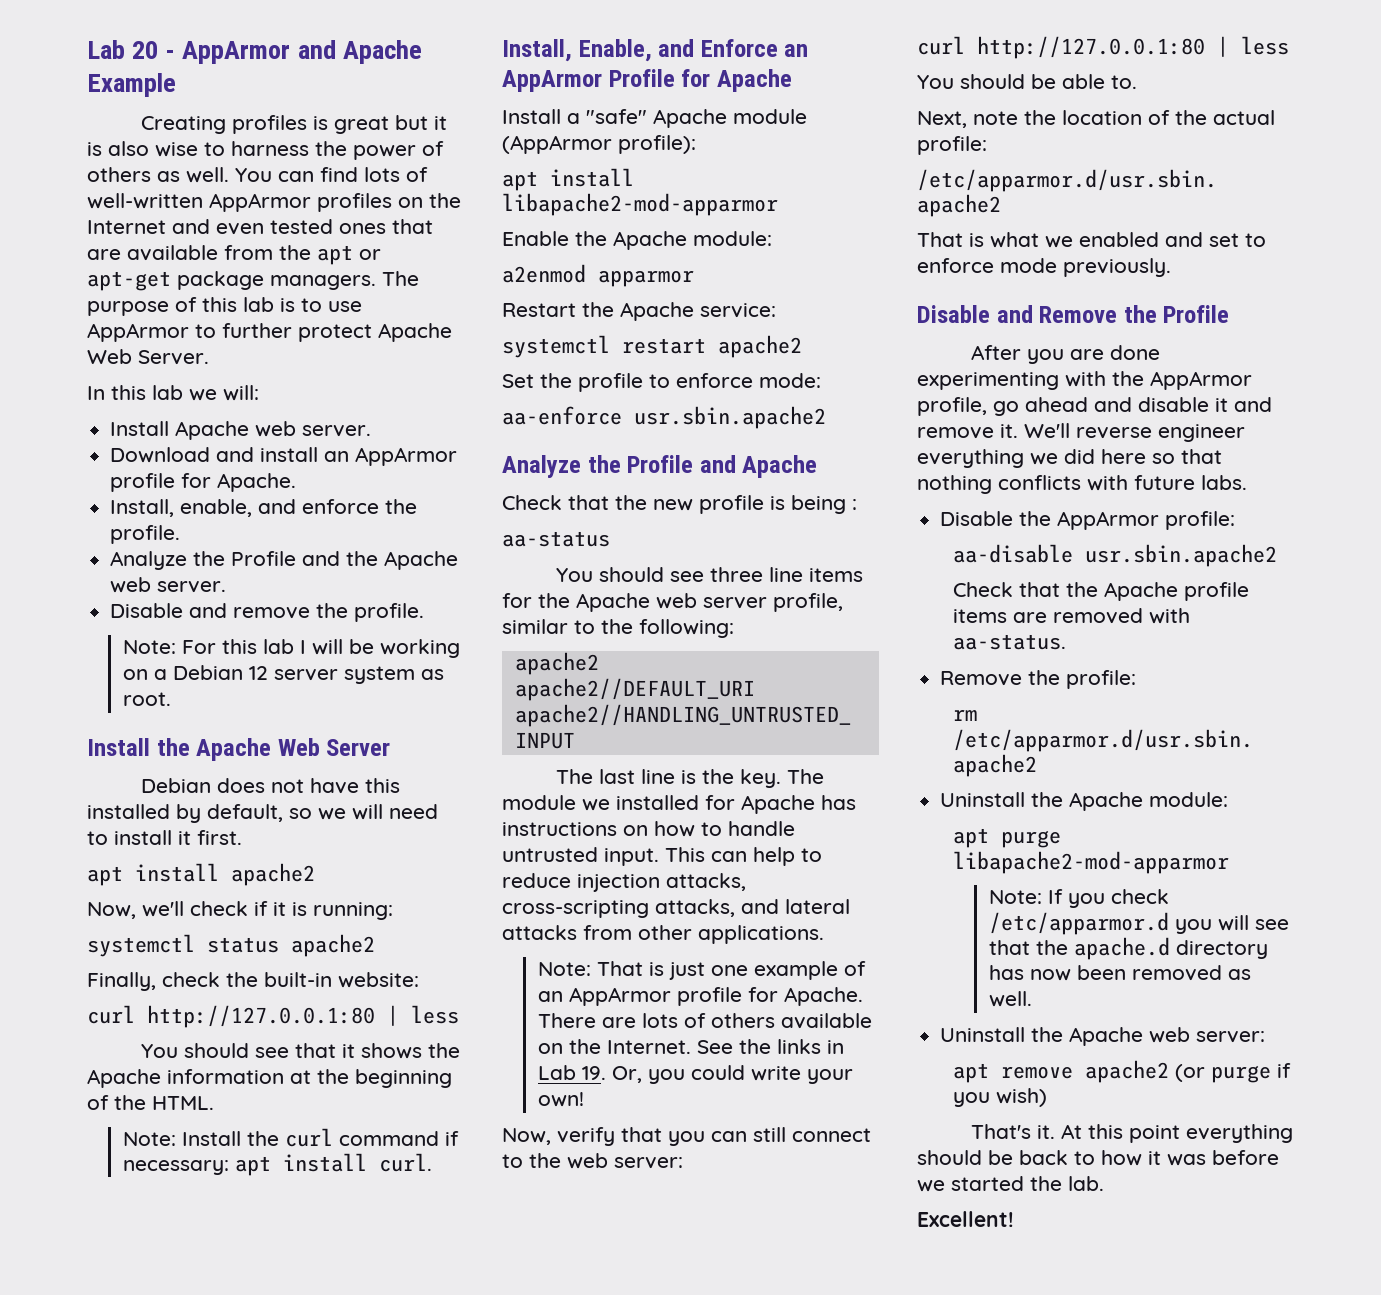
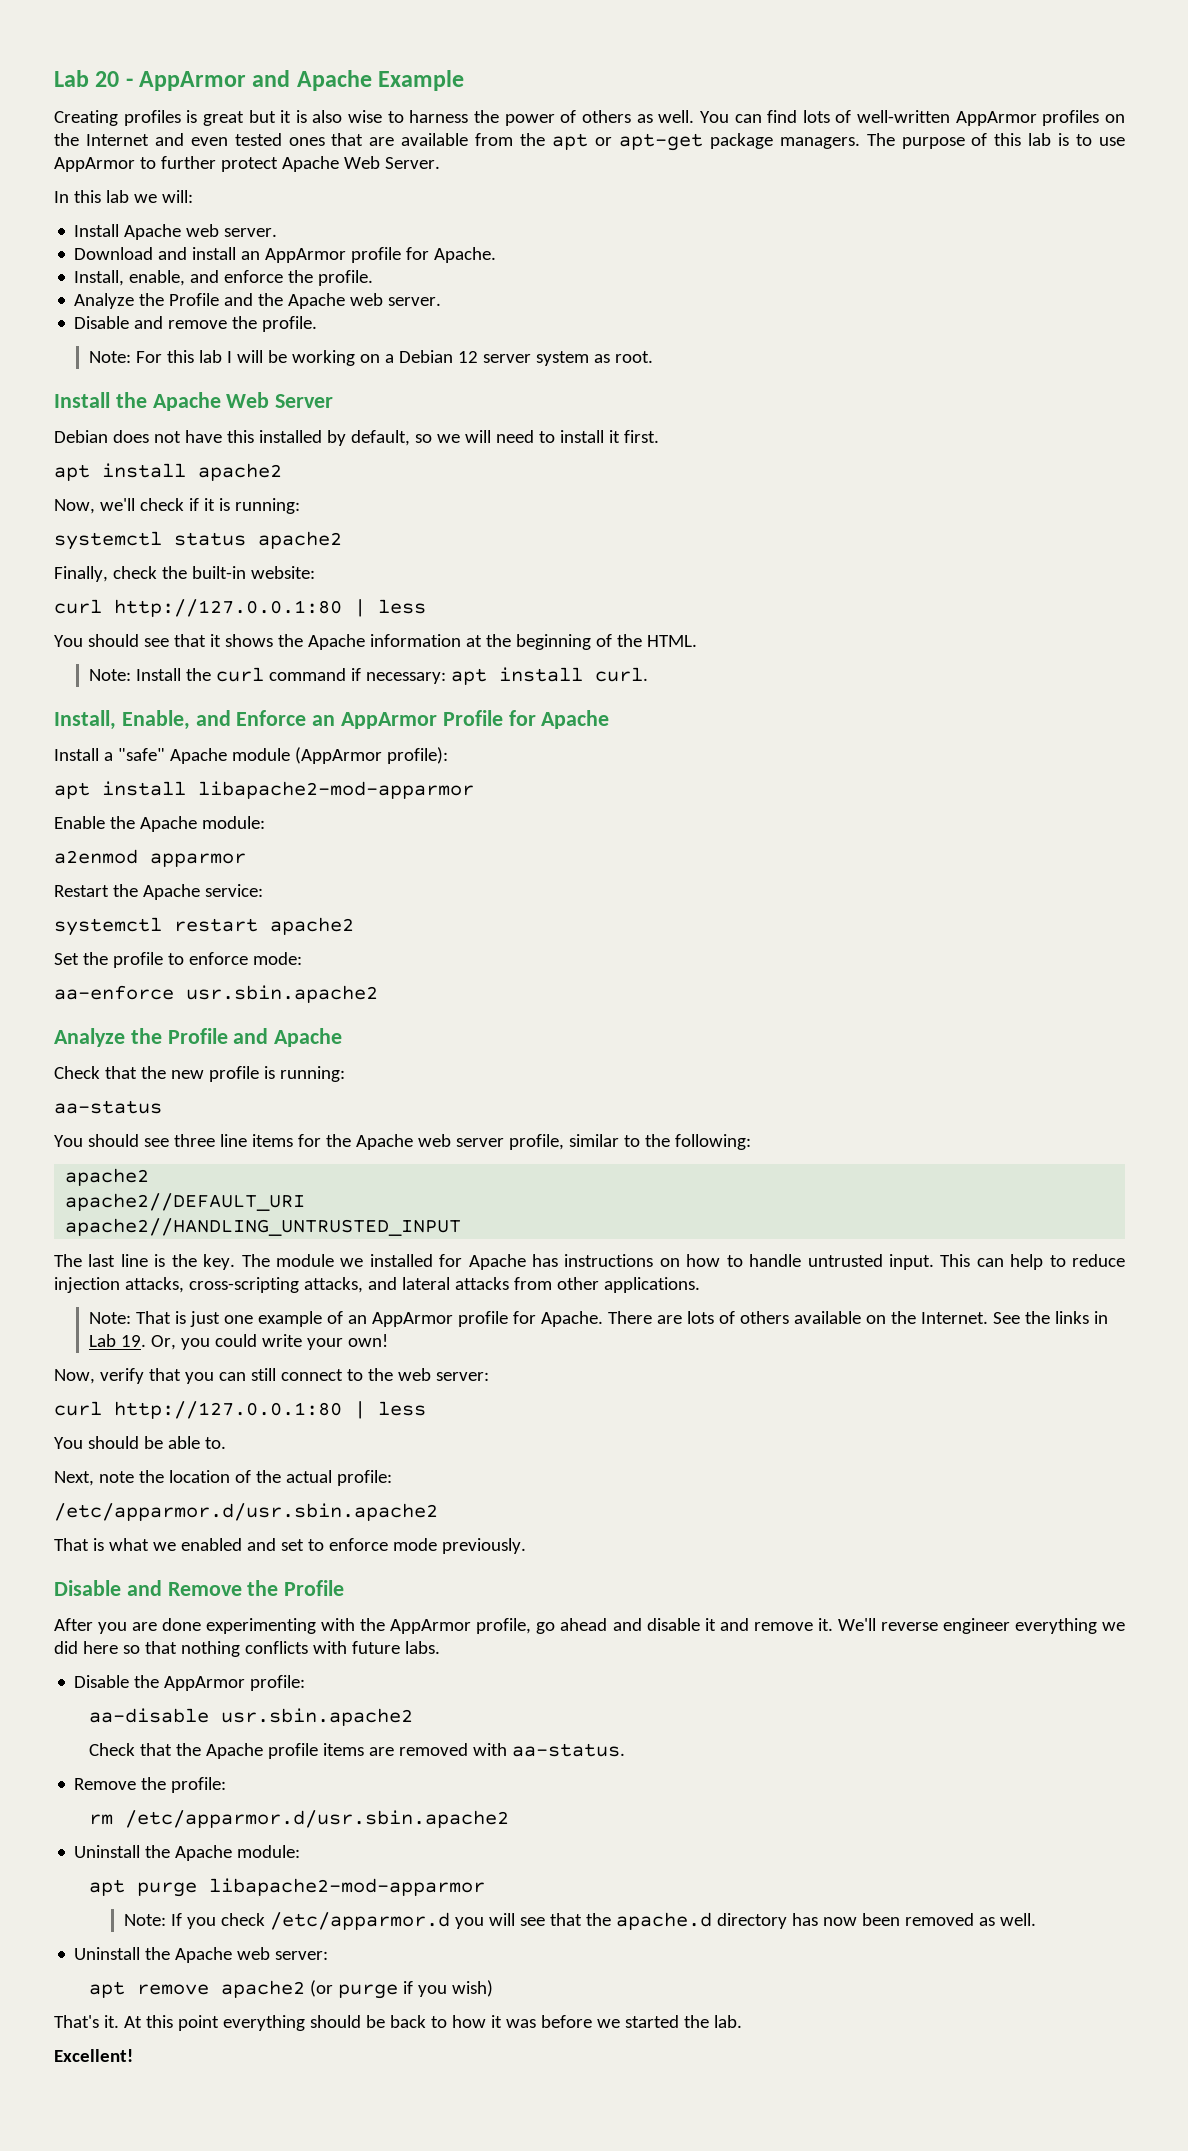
- Check that the new profile is being :
+ Check that the new profile is running:

